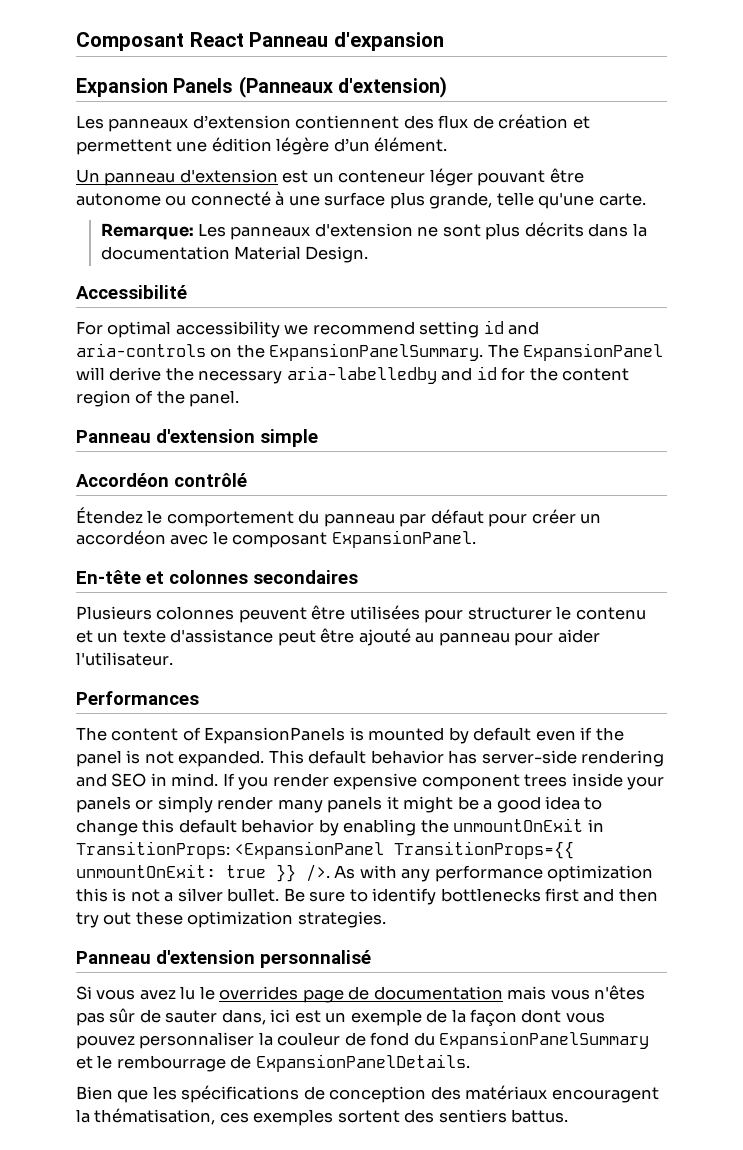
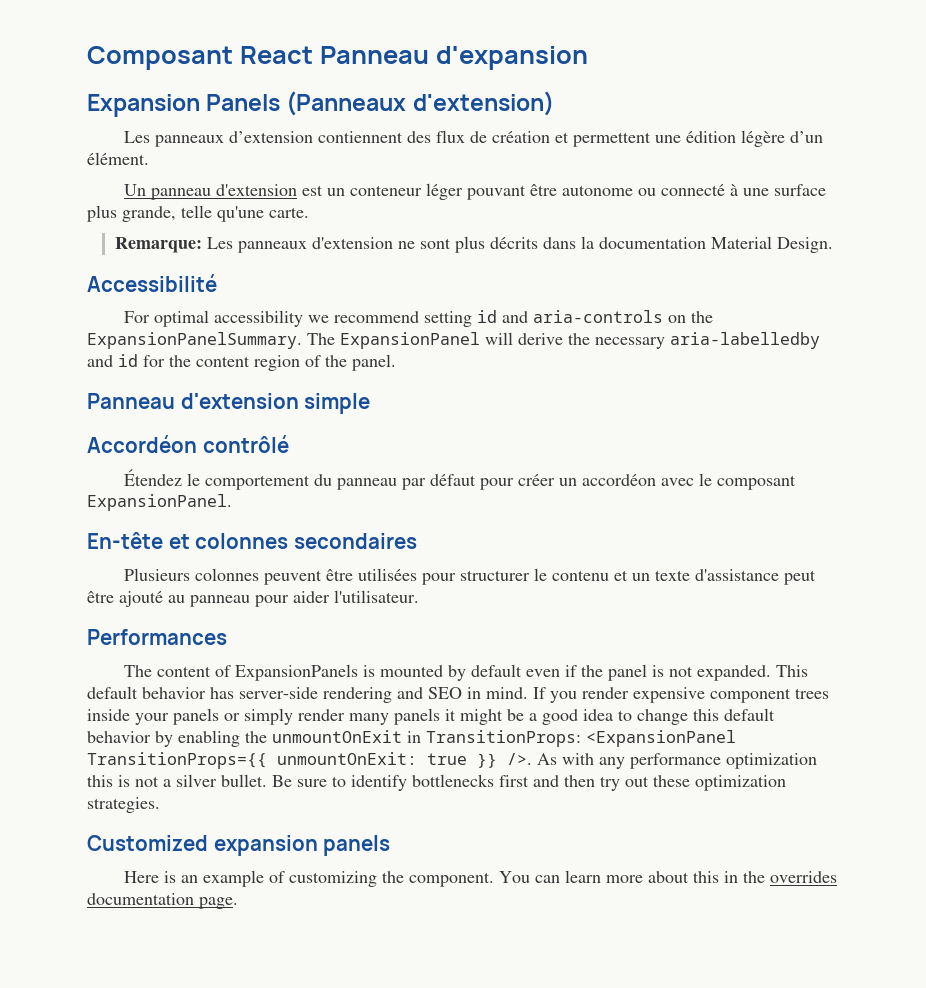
- Panneau d'extension personnalisé
- Si vous avez lu le overrides page de documentation mais vous n'êtes pas sûr de sauter dans, ici est un exemple de la façon dont vous pouvez personnaliser la couleur de fond du ExpansionPanelSummary et le rembourrage de ExpansionPanelDetails.
- Bien que les spécifications de conception des matériaux encouragent la thématisation, ces exemples sortent des sentiers battus.
+ Customized expansion panels
+ Here is an example of customizing the component. You can learn more about this in the overrides documentation page.

